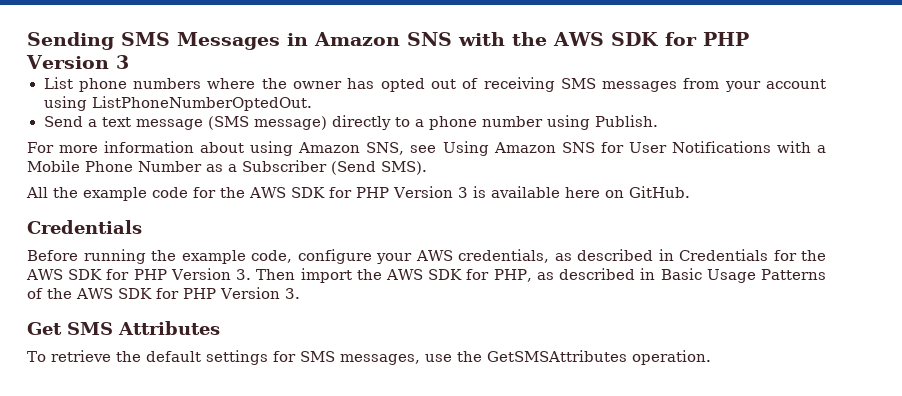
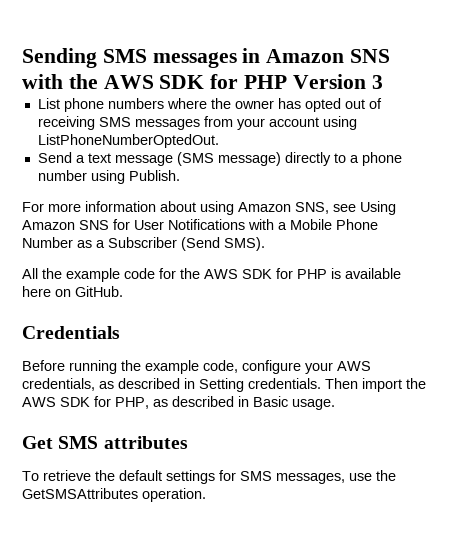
- Sending SMS Messages in Amazon SNS with the AWS SDK for PHP Version 3
+ Sending SMS messages in Amazon SNS with the AWS SDK for PHP Version 3
- All the example code for the AWS SDK for PHP Version 3 is available here on GitHub.
+ All the example code for the AWS SDK for PHP is available here on GitHub.
- Before running the example code, configure your AWS credentials, as described in Credentials for the AWS SDK for PHP Version 3. Then import the AWS SDK for PHP, as described in Basic Usage Patterns of the AWS SDK for PHP Version 3.
+ Before running the example code, configure your AWS credentials, as described in Setting credentials. Then import the AWS SDK for PHP, as described in Basic usage.
- Get SMS Attributes
+ Get SMS attributes

